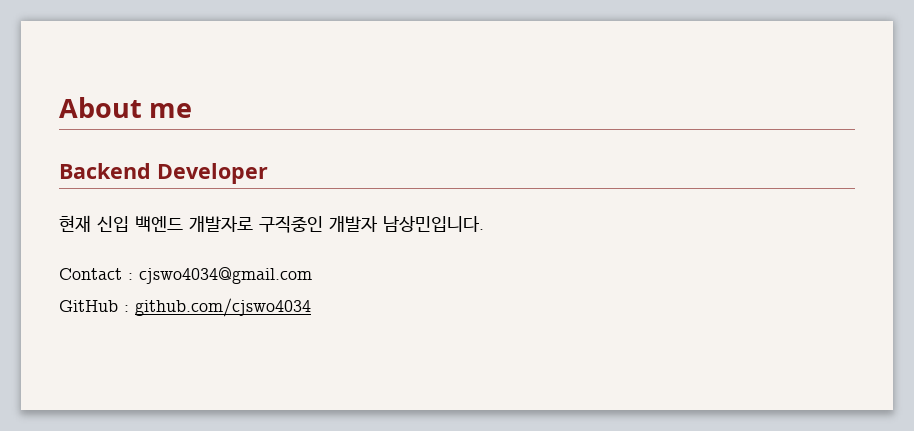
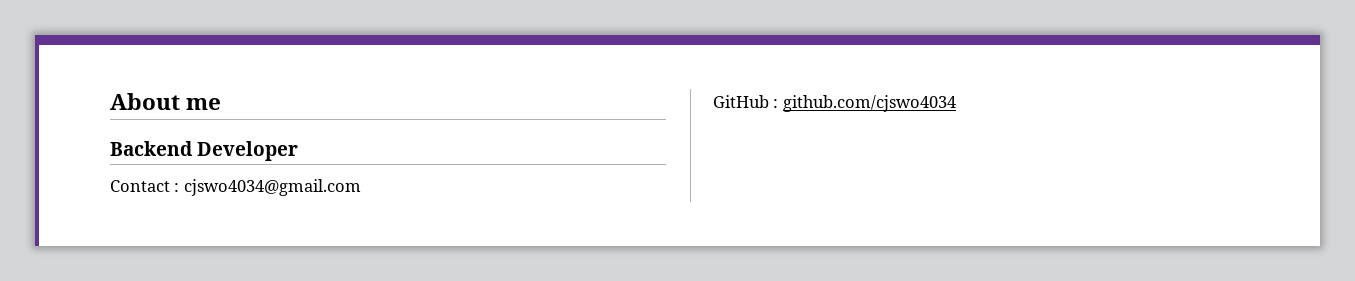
- 현재 신입 백엔드 개발자로 구직중인 개발자 남상민입니다.

